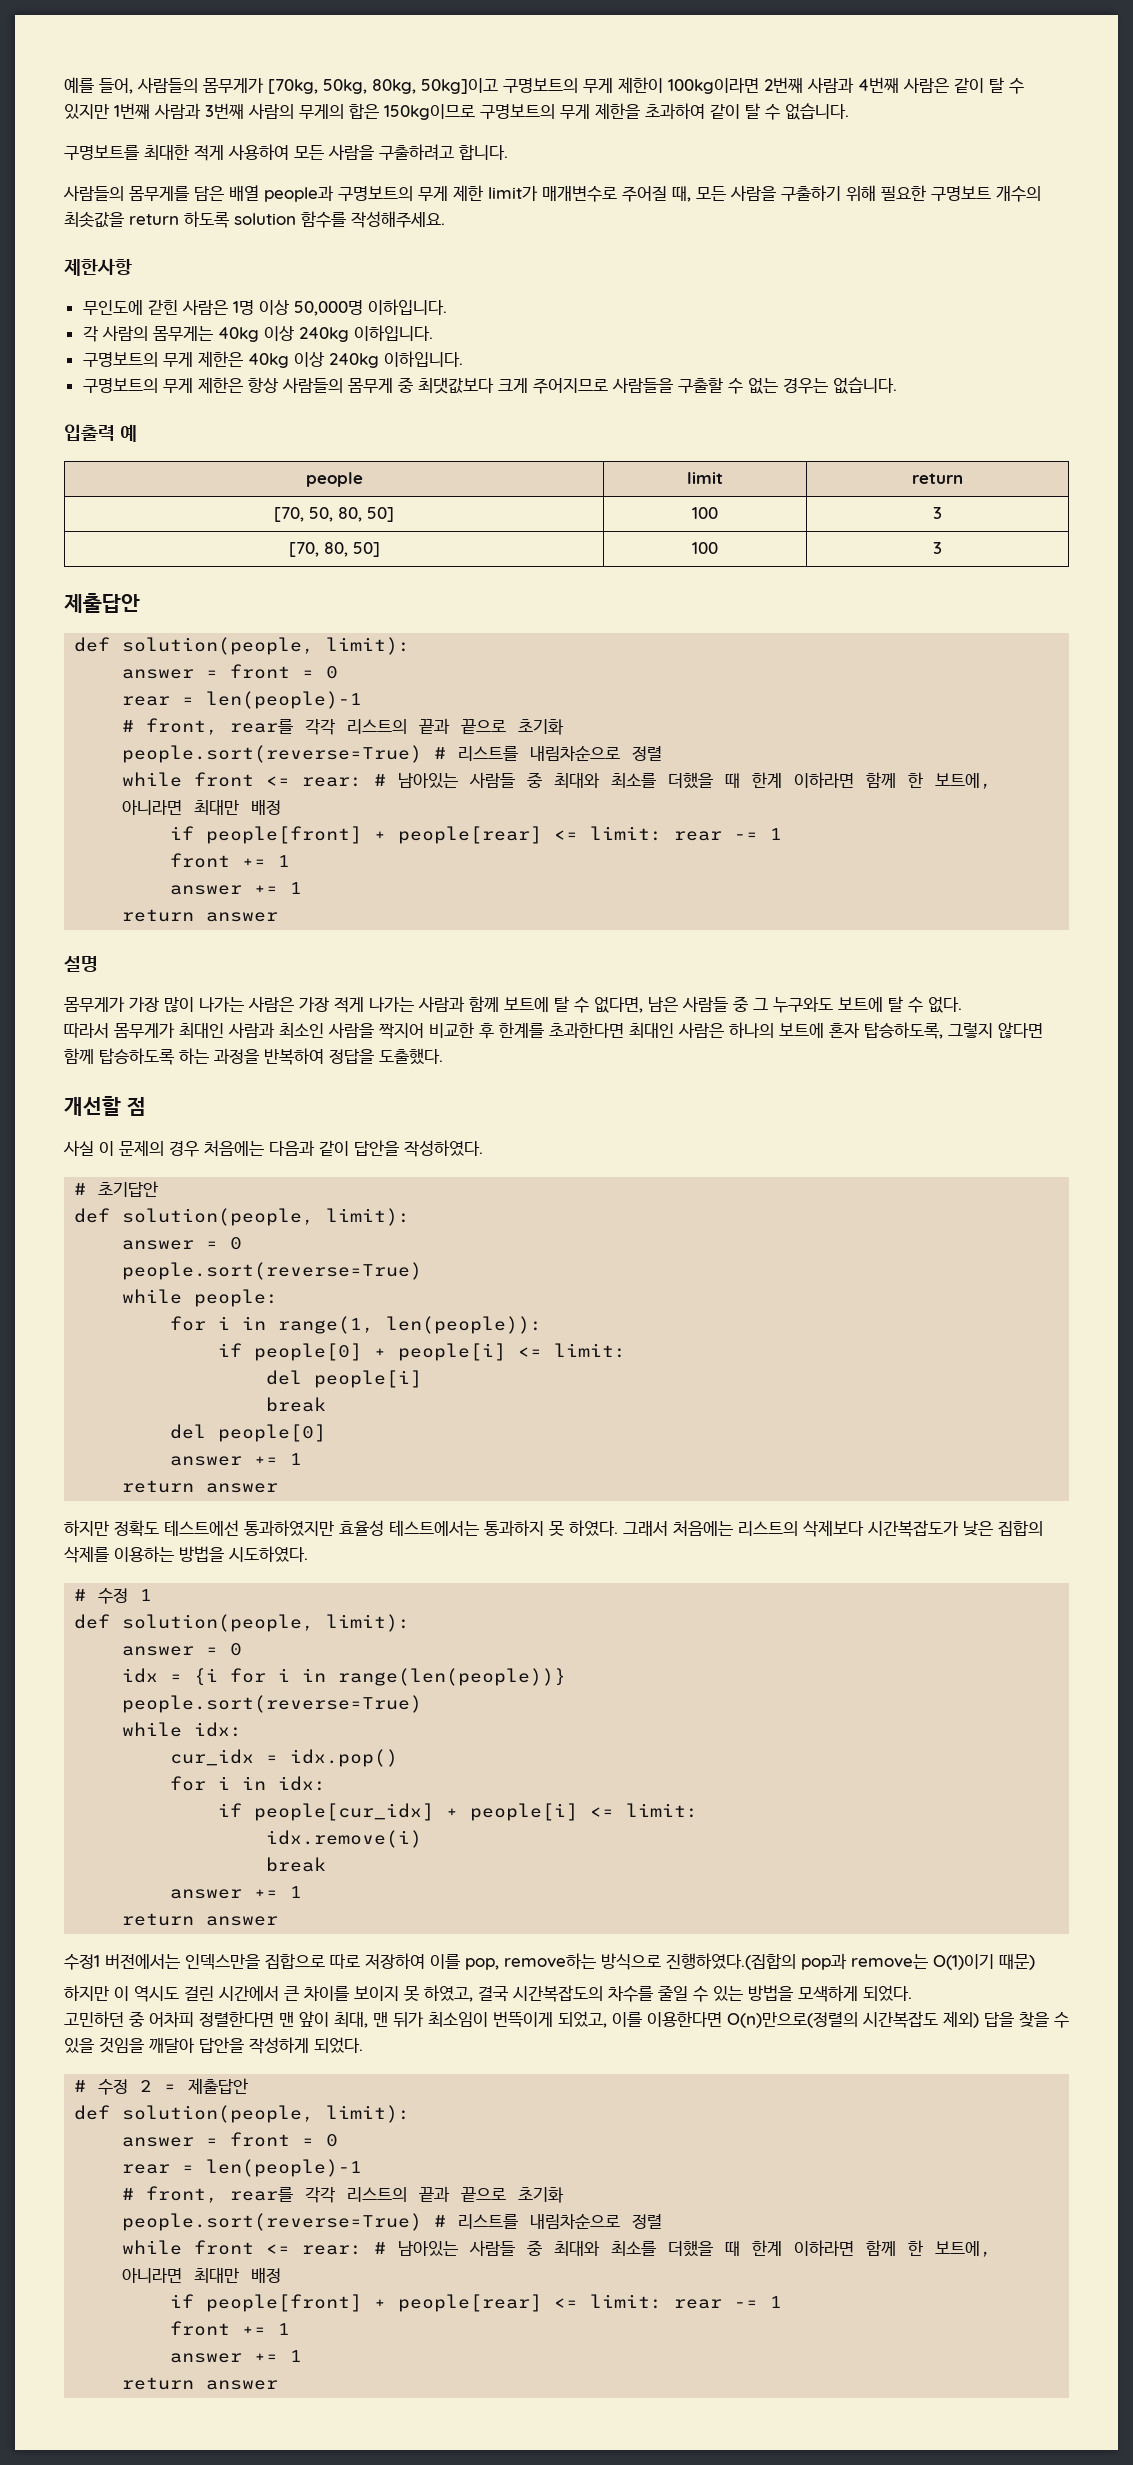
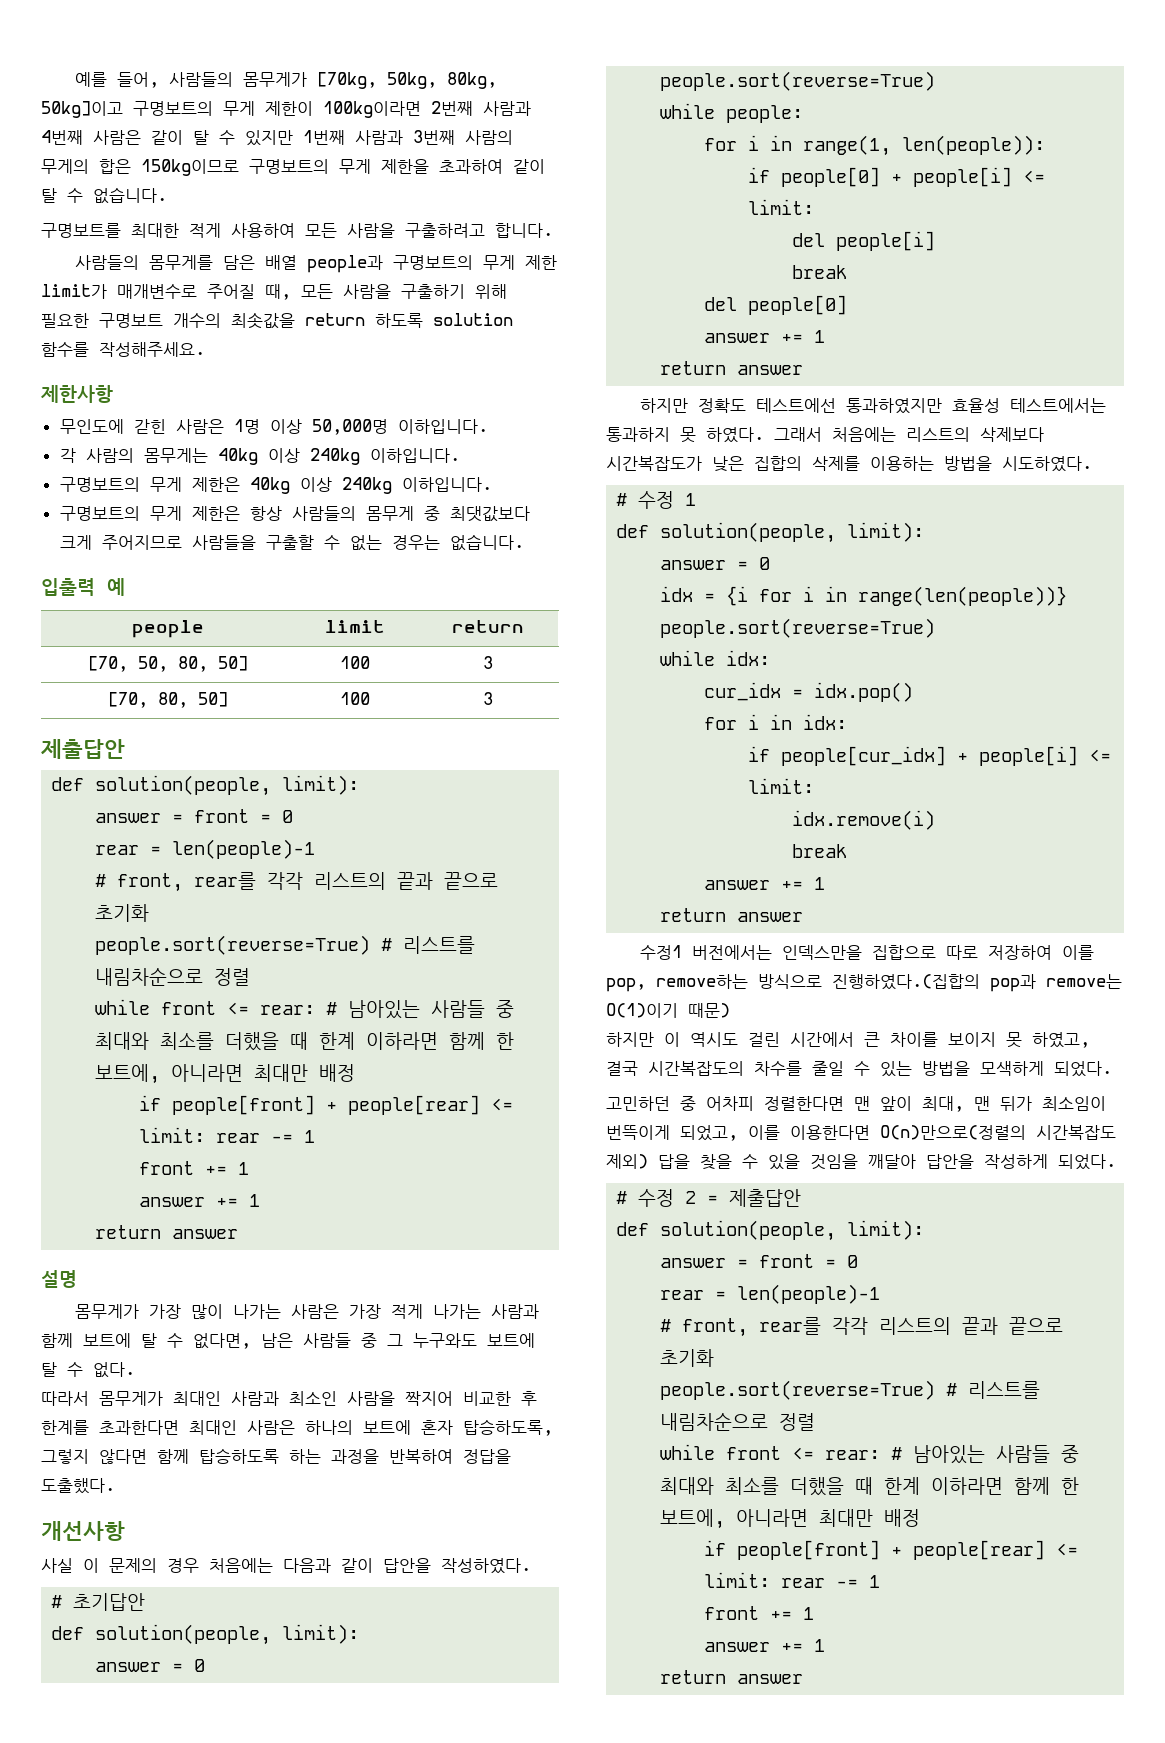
- 개선할 점
+ 개선사항

